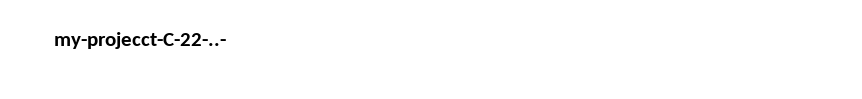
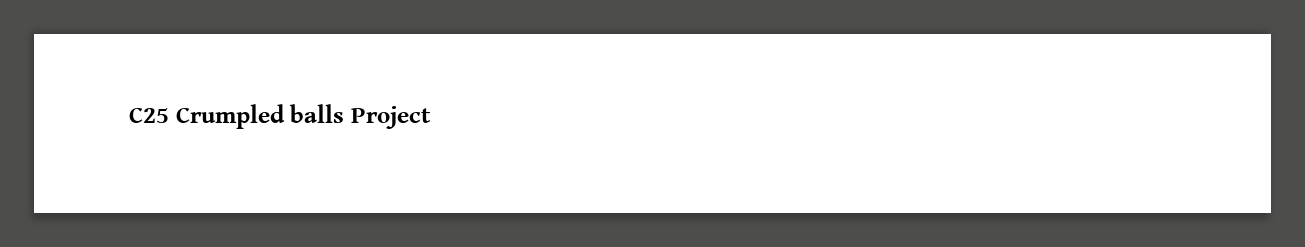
- my-projecct-C-22-..-
+ C25 Crumpled balls Project

